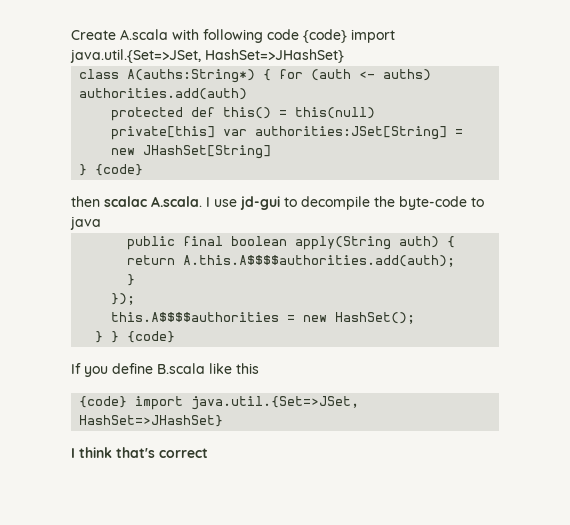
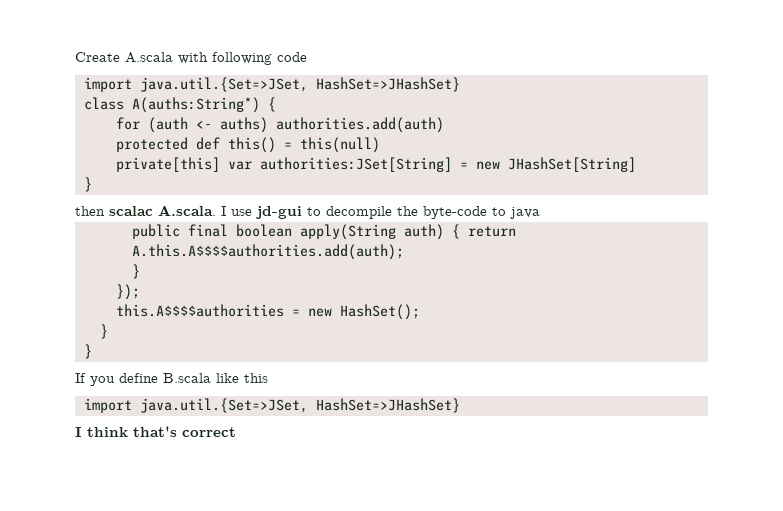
- Create A.scala with following code {code} import java.util.{Set=>JSet, HashSet=>JHashSet}
+ Create A.scala with following code
+ import java.util.{Set=>JSet, HashSet=>JHashSet}
- class A(auths:String*) { for (auth <- auths) authorities.add(auth)
+ class A(auths:String*) {
+ for (auth <- auths) authorities.add(auth)
  private[this] var authorities:JSet[String] = new JHashSet[String]
- } {code}
+ }
  this.A$$$$authorities = new HashSet();
- } } {code}
+ }
+ }
  If you define B.scala like this
- {code} import java.util.{Set=>JSet, HashSet=>JHashSet}
+ import java.util.{Set=>JSet, HashSet=>JHashSet}

